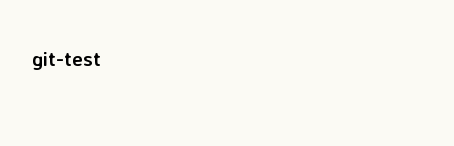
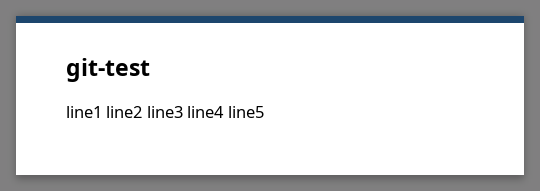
+ line1 line2 line3 line4 line5

